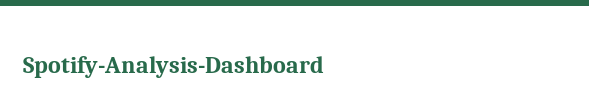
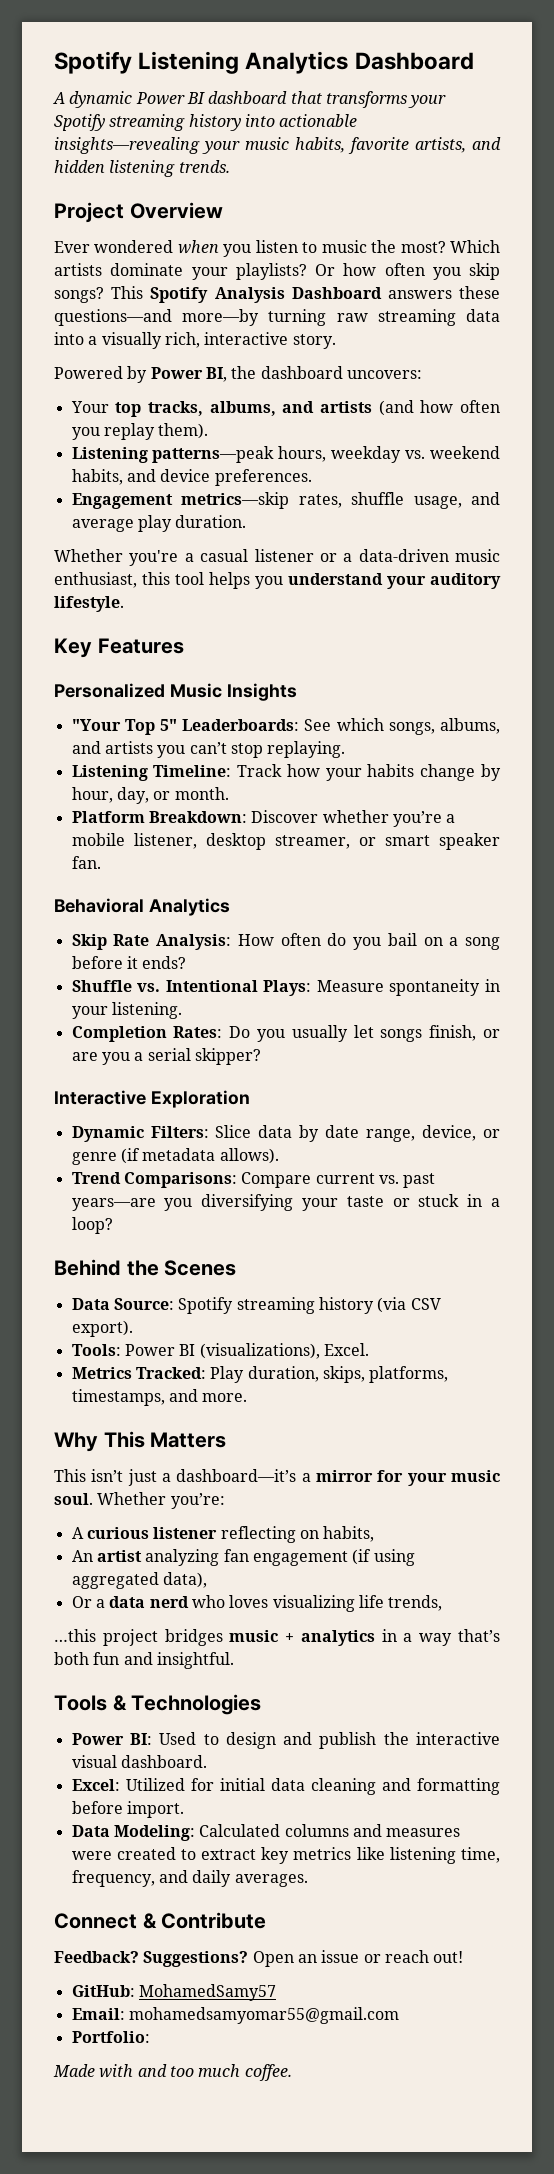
- Spotify-Analysis-Dashboard
+ Spotify Listening Analytics Dashboard
+ A dynamic Power BI dashboard that transforms your Spotify streaming history into actionable insights—revealing your music habits, favorite artists, and hidden listening trends.
+ Project Overview
+ Ever wondered when you listen to music the most? Which artists dominate your playlists? Or how often you skip songs? This Spotify Analysis Dashboard answers these questions—and more—by turning raw streaming data into a visually rich, interactive story.
+ Powered by Power BI, the dashboard uncovers:
+ Your top tracks, albums, and artists (and how often you replay them).
+ Listening patterns—peak hours, weekday vs. weekend habits, and device preferences.
+ Engagement metrics—skip rates, shuffle usage, and average play duration.
+ Whether you're a casual listener or a data-driven music enthusiast, this tool helps you understand your auditory lifestyle.
+ Key Features
+ Personalized Music Insights
+ "Your Top 5" Leaderboards: See which songs, albums, and artists you can’t stop replaying.
+ Listening Timeline: Track how your habits change by hour, day, or month.
+ Platform Breakdown: Discover whether you’re a mobile listener, desktop streamer, or smart speaker fan.
+ Behavioral Analytics
+ Skip Rate Analysis: How often do you bail on a song before it ends?
+ Shuffle vs. Intentional Plays: Measure spontaneity in your listening.
+ Completion Rates: Do you usually let songs finish, or are you a serial skipper?
+ Interactive Exploration
+ Dynamic Filters: Slice data by date range, device, or genre (if metadata allows).
+ Trend Comparisons: Compare current vs. past years—are you diversifying your taste or stuck in a loop?
+ Behind the Scenes
+ Data Source: Spotify streaming history (via CSV export).
+ Tools: Power BI (visualizations), Excel.
+ Metrics Tracked: Play duration, skips, platforms, timestamps, and more.
+ Why This Matters
+ This isn’t just a dashboard—it’s a mirror for your music soul. Whether you’re:
+ A curious listener reflecting on habits,
+ An artist analyzing fan engagement (if using aggregated data),
+ Or a data nerd who loves visualizing life trends,
+ …this project bridges music + analytics in a way that’s both fun and insightful.
+ Tools & Technologies
+ Power BI: Used to design and publish the interactive visual dashboard.
+ Excel: Utilized for initial data cleaning and formatting before import.
+ Data Modeling: Calculated columns and measures were created to extract key metrics like listening time, frequency, and daily averages.
+ Connect & Contribute
+ Feedback? Suggestions? Open an issue or reach out!
+ GitHub: MohamedSamy57
+ Email: mohamedsamyomar55@gmail.com
+ Portfolio:
+ Made with and too much coffee.

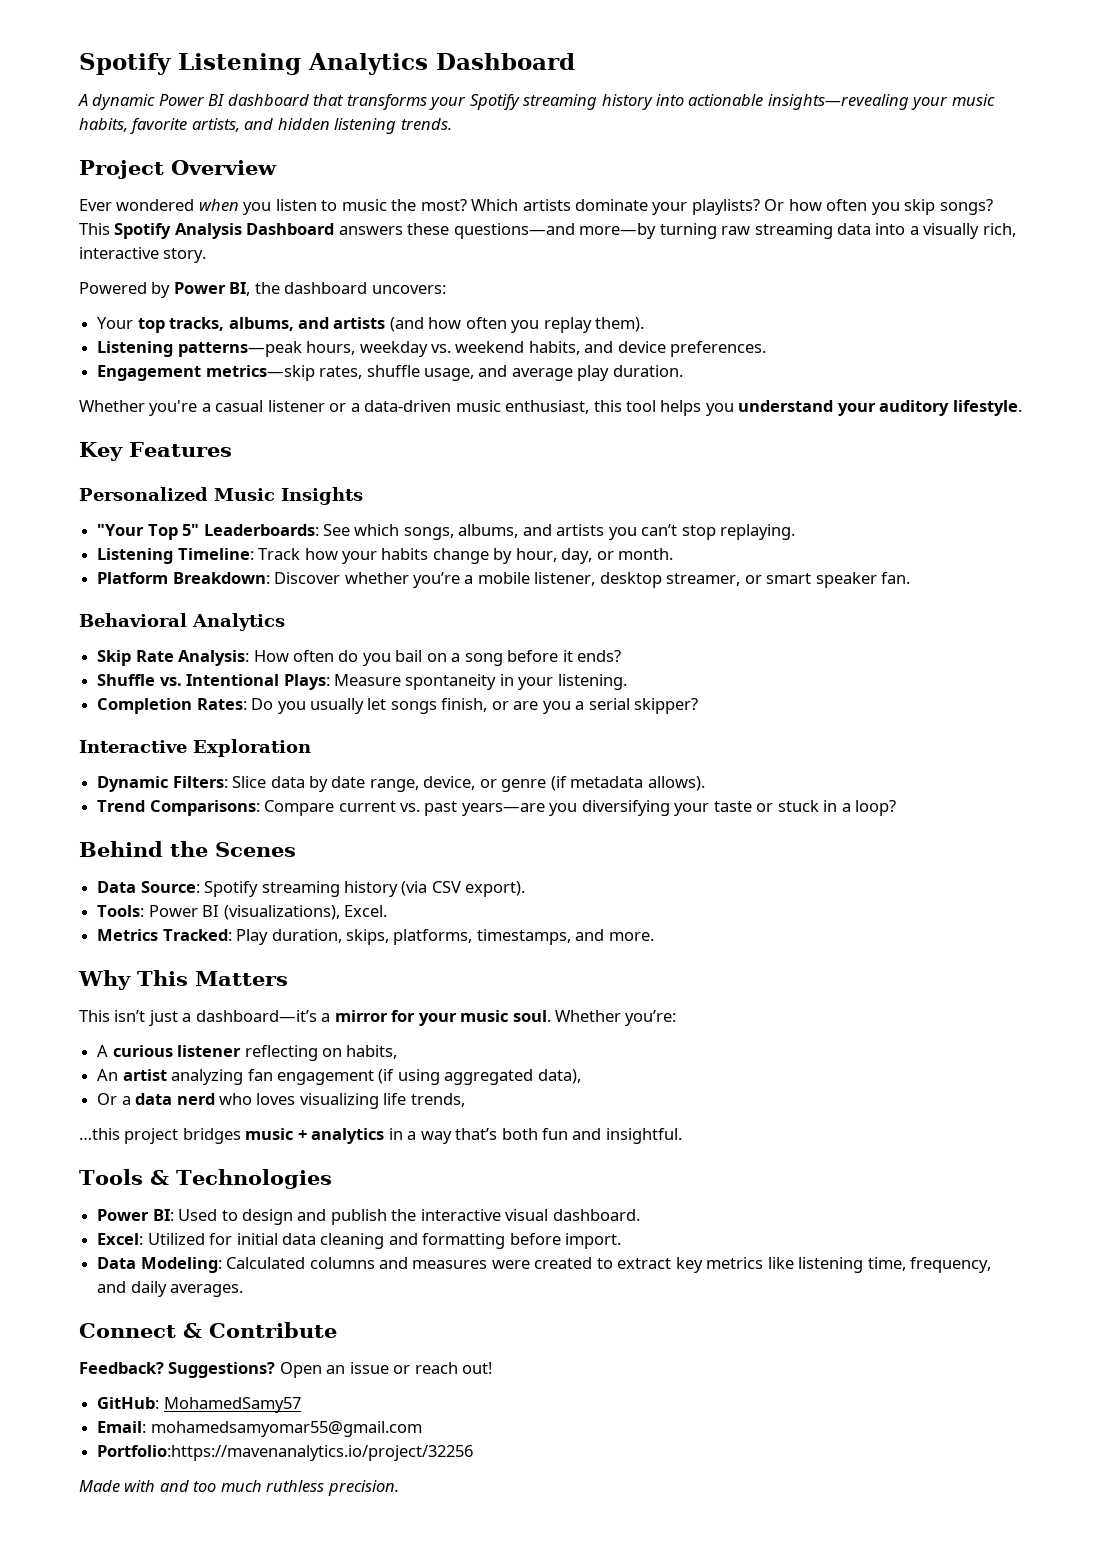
- Portfolio:
+ Portfolio:https://mavenanalytics.io/project/32256
- Made with and too much coffee.
+ Made with and too much ruthless precision.

